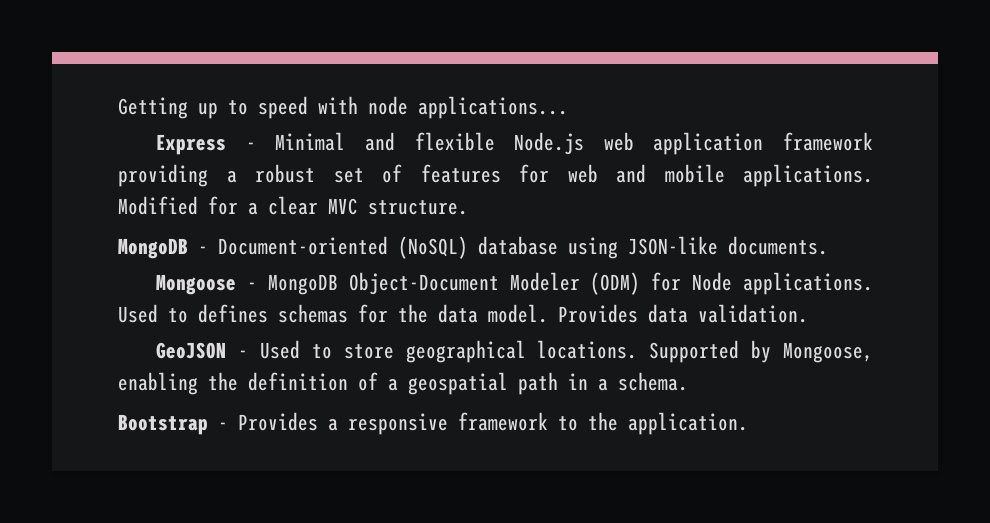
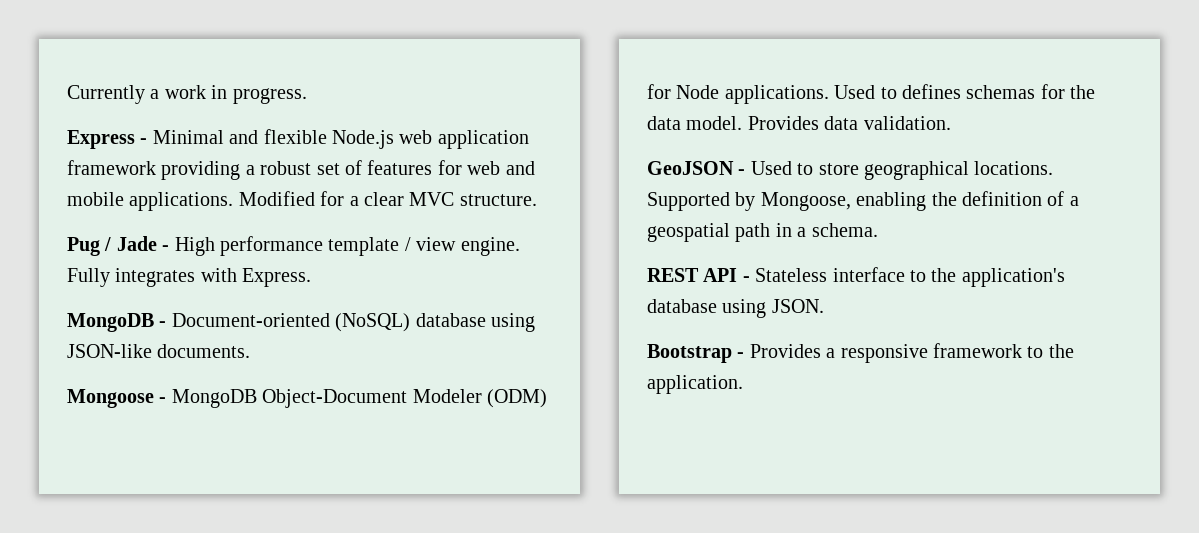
- Getting up to speed with node applications...
+ Currently a work in progress.
+ Pug / Jade - High performance template / view engine. Fully integrates with Express.
+ REST API - Stateless interface to the application's database using JSON.

